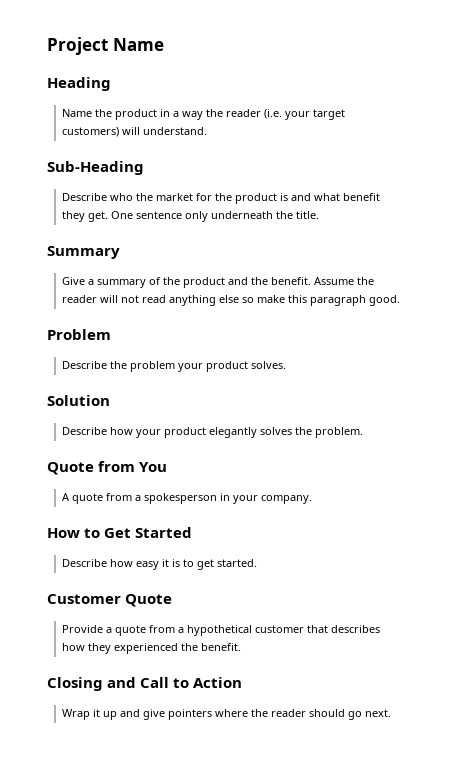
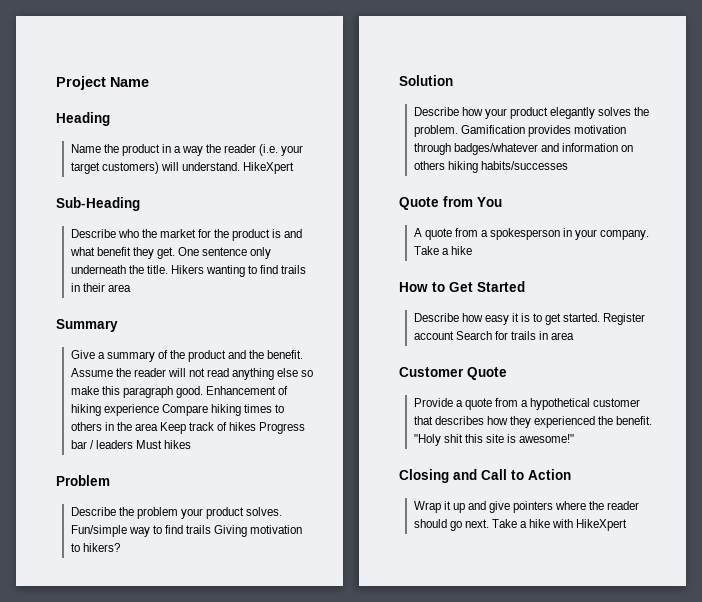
- Name the product in a way the reader (i.e. your target customers) will understand.
+ Name the product in a way the reader (i.e. your target customers) will understand. HikeXpert
+ Hikers wanting to find trails in their area
+ Enhancement of hiking experience Compare hiking times to others in the area Keep track of hikes Progress bar / leaders Must hikes
+ Fun/simple way to find trails Giving motivation to hikers?
+ Gamification provides motivation through badges/whatever and information on others hiking habits/successes
- A quote from a spokesperson in your company.
+ A quote from a spokesperson in your company. Take a hike
+ Register account Search for trails in area
+ "Holy shit this site is awesome!"
+ Take a hike with HikeXpert

